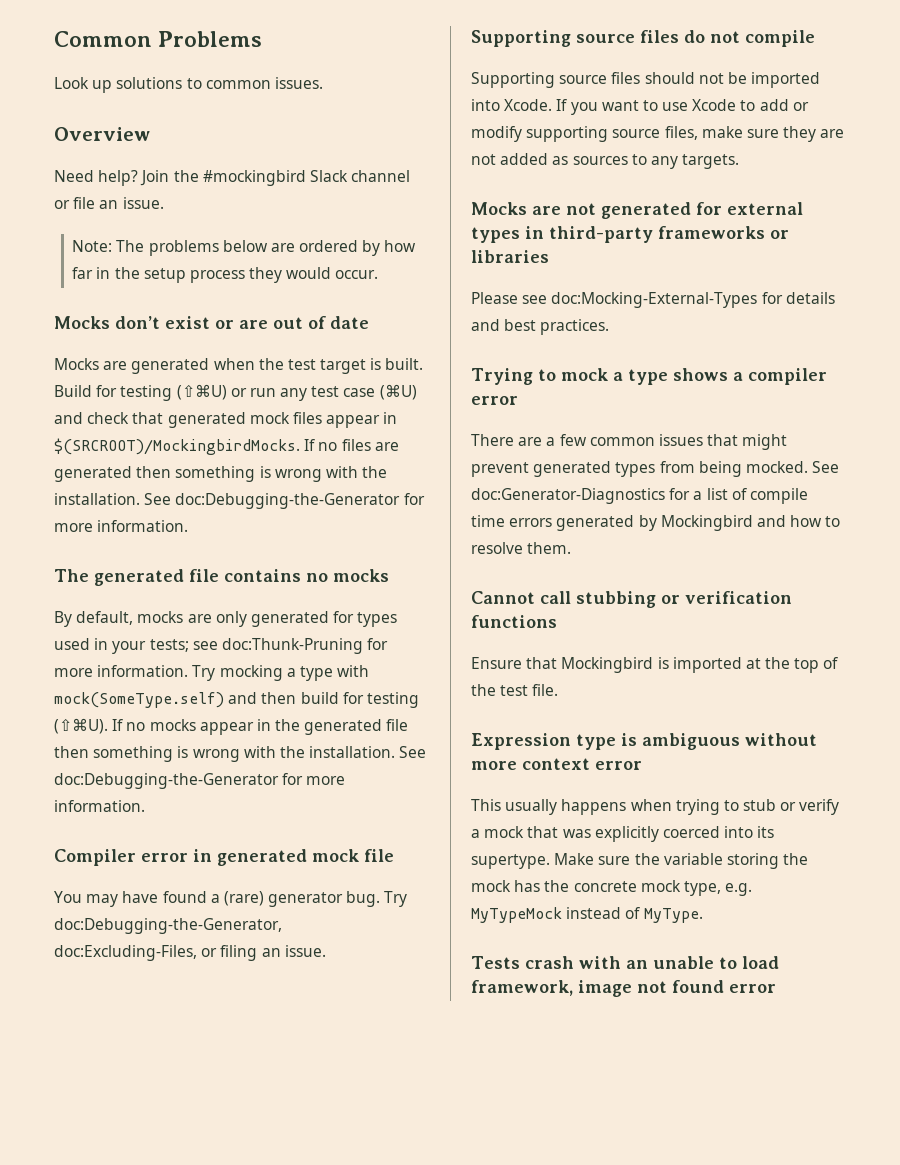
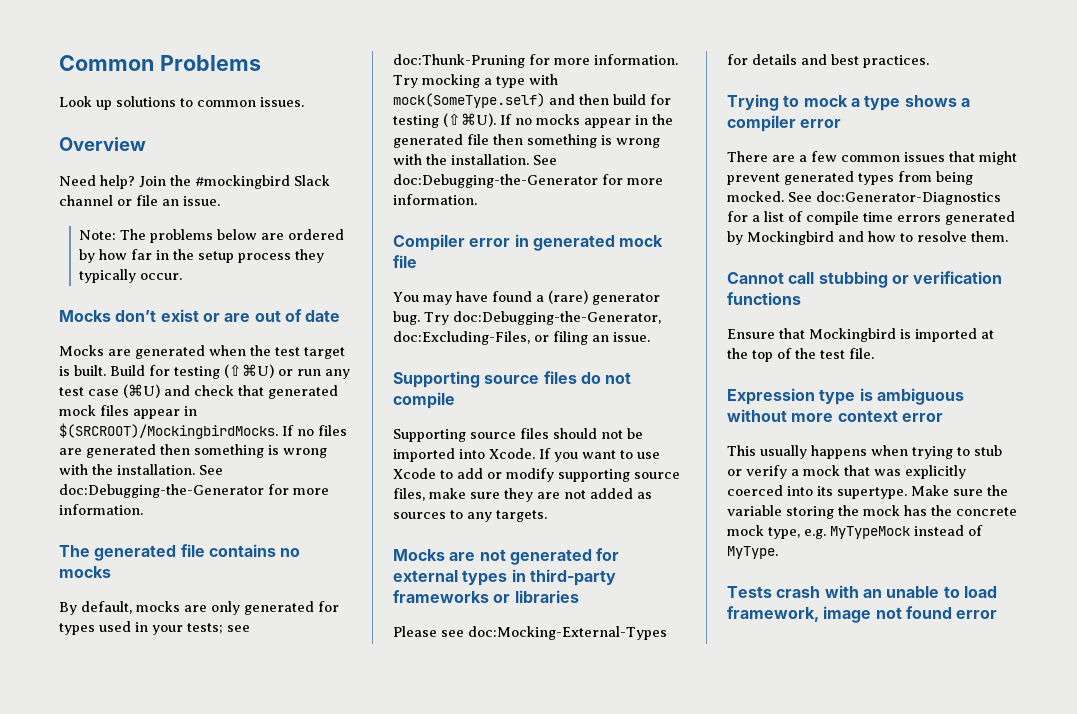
- Note: The problems below are ordered by how far in the setup process they would occur.
+ Note: The problems below are ordered by how far in the setup process they typically occur.

